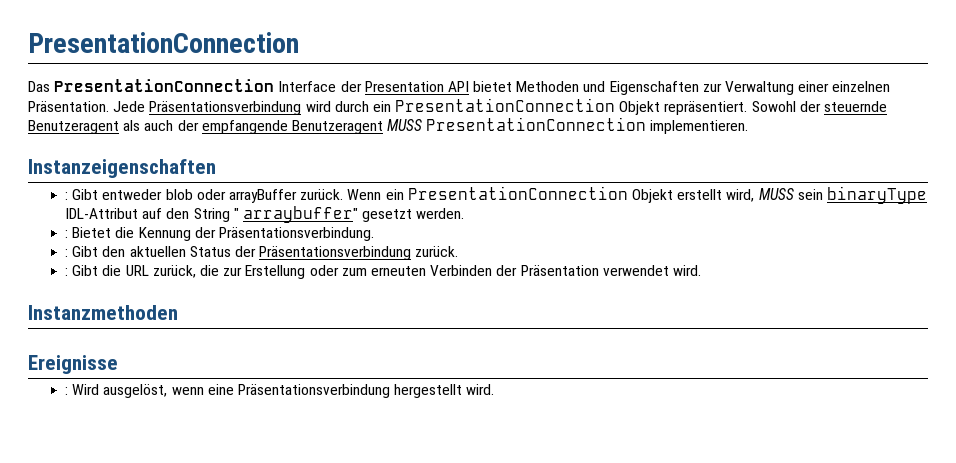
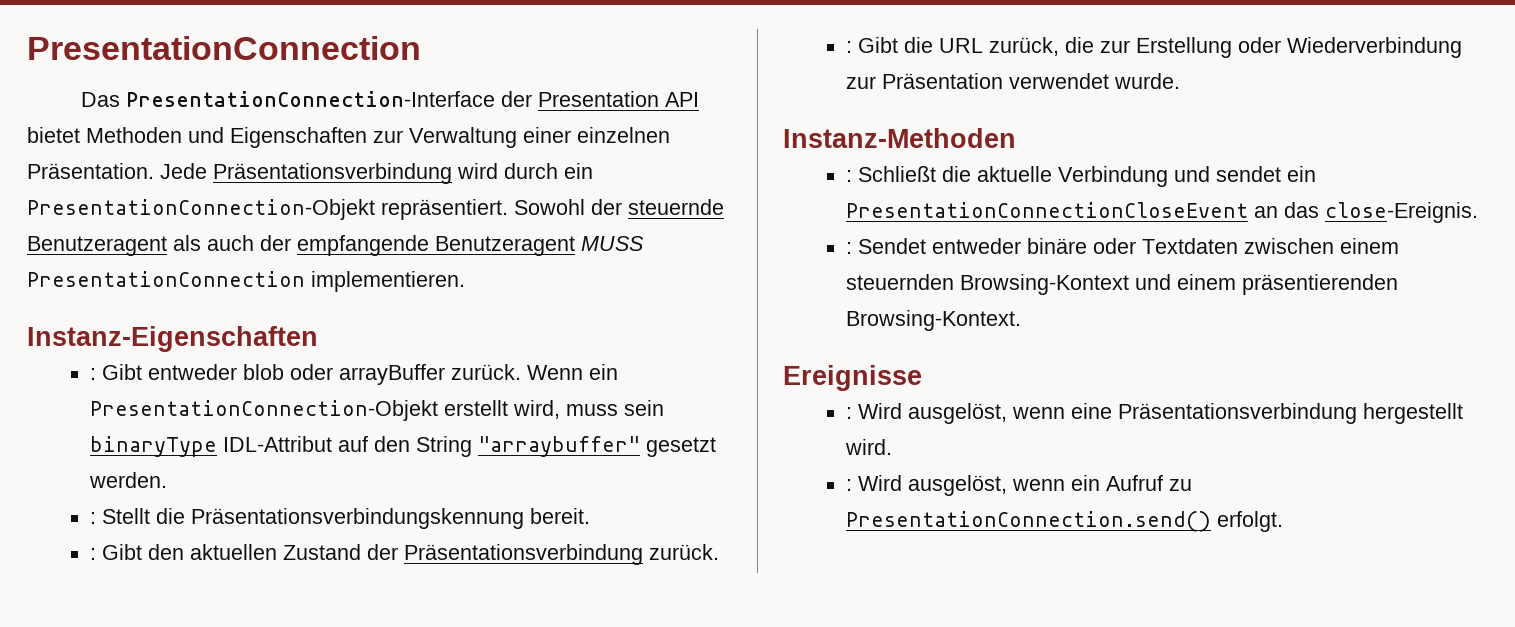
- Das PresentationConnection Interface der Presentation API bietet Methoden und Eigenschaften zur Verwaltung einer einzelnen Präsentation.
+ Das PresentationConnection-Interface der Presentation API bietet Methoden und Eigenschaften zur Verwaltung einer einzelnen Präsentation.
- Jede Präsentationsverbindung wird durch ein PresentationConnection Objekt repräsentiert.
+ Jede Präsentationsverbindung wird durch ein PresentationConnection-Objekt repräsentiert.
- Instanzeigenschaften
+ Instanz-Eigenschaften
- Wenn ein PresentationConnection Objekt erstellt wird, MUSS sein binaryType IDL-Attribut auf den String " arraybuffer" gesetzt werden.
+ Wenn ein PresentationConnection-Objekt erstellt wird, muss sein binaryType IDL-Attribut auf den String "arraybuffer" gesetzt werden.
- : Bietet die Kennung der Präsentationsverbindung.
+ : Stellt die Präsentationsverbindungskennung bereit.
- : Gibt den aktuellen Status der Präsentationsverbindung zurück.
+ : Gibt den aktuellen Zustand der Präsentationsverbindung zurück.
- : Gibt die URL zurück, die zur Erstellung oder zum erneuten Verbinden der Präsentation verwendet wird.
- Instanzmethoden
+ : Gibt die URL zurück, die zur Erstellung oder Wiederverbindung zur Präsentation verwendet wurde.
+ Instanz-Methoden
+ : Schließt die aktuelle Verbindung und sendet ein PresentationConnectionCloseEvent an das close-Ereignis.
+ : Sendet entweder binäre oder Textdaten zwischen einem steuernden Browsing-Kontext und einem präsentierenden Browsing-Kontext.
+ : Wird ausgelöst, wenn ein Aufruf zu PresentationConnection.send() erfolgt.

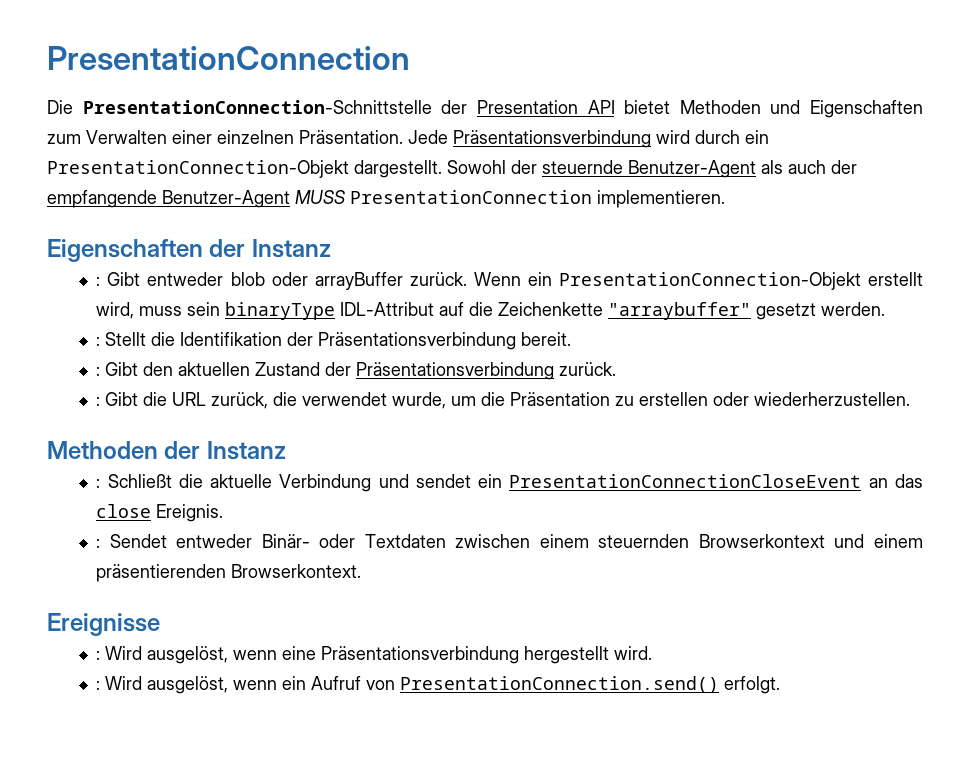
- Das PresentationConnection-Interface der Presentation API bietet Methoden und Eigenschaften zur Verwaltung einer einzelnen Präsentation.
+ Die PresentationConnection-Schnittstelle der Presentation API bietet Methoden und Eigenschaften zum Verwalten einer einzelnen Präsentation.
- Jede Präsentationsverbindung wird durch ein PresentationConnection-Objekt repräsentiert.
+ Jede Präsentationsverbindung wird durch ein PresentationConnection-Objekt dargestellt.
- Sowohl der steuernde Benutzeragent als auch der empfangende Benutzeragent MUSS PresentationConnection implementieren.
+ Sowohl der steuernde Benutzer-Agent als auch der empfangende Benutzer-Agent MUSS PresentationConnection implementieren.
- Instanz-Eigenschaften
+ Eigenschaften der Instanz
- Wenn ein PresentationConnection-Objekt erstellt wird, muss sein binaryType IDL-Attribut auf den String "arraybuffer" gesetzt werden.
+ Wenn ein PresentationConnection-Objekt erstellt wird, muss sein binaryType IDL-Attribut auf die Zeichenkette "arraybuffer" gesetzt werden.
- : Stellt die Präsentationsverbindungskennung bereit.
+ : Stellt die Identifikation der Präsentationsverbindung bereit.
- : Gibt die URL zurück, die zur Erstellung oder Wiederverbindung zur Präsentation verwendet wurde.
- Instanz-Methoden
+ : Gibt die URL zurück, die verwendet wurde, um die Präsentation zu erstellen oder wiederherzustellen.
+ Methoden der Instanz
- : Schließt die aktuelle Verbindung und sendet ein PresentationConnectionCloseEvent an das close-Ereignis.
+ : Schließt die aktuelle Verbindung und sendet ein PresentationConnectionCloseEvent an das close Ereignis.
- : Sendet entweder binäre oder Textdaten zwischen einem steuernden Browsing-Kontext und einem präsentierenden Browsing-Kontext.
+ : Sendet entweder Binär- oder Textdaten zwischen einem steuernden Browserkontext und einem präsentierenden Browserkontext.
- : Wird ausgelöst, wenn ein Aufruf zu PresentationConnection.send() erfolgt.
+ : Wird ausgelöst, wenn ein Aufruf von PresentationConnection.send() erfolgt.

